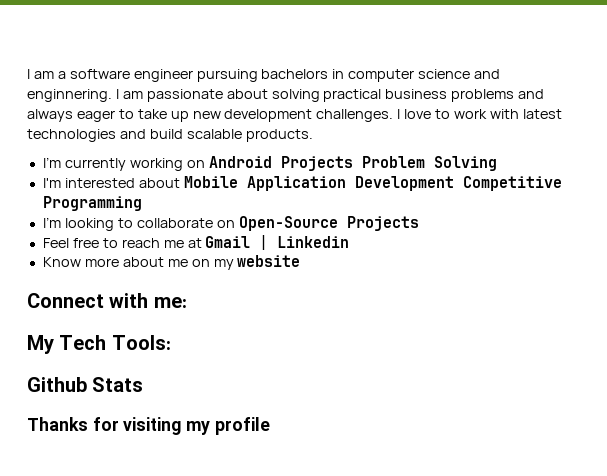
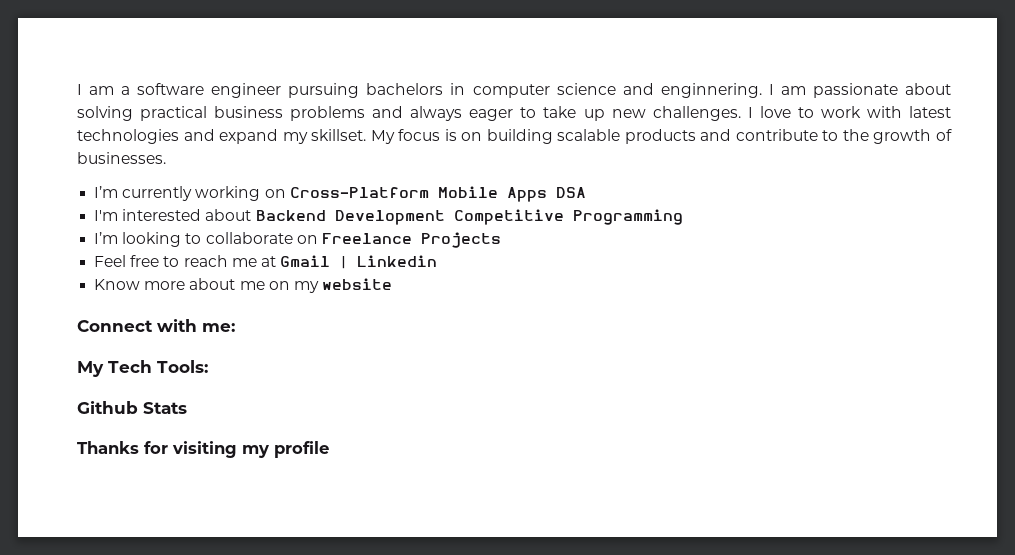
- I am passionate about solving practical business problems and always eager to take up new development challenges.
+ I am passionate about solving practical business problems and always eager to take up new challenges.
- I love to work with latest technologies and build scalable products.
+ I love to work with latest technologies and expand my skillset. My focus is on building scalable products and contribute to the growth of businesses.
- I’m currently working on Android Projects Problem Solving
+ I’m currently working on Cross-Platform Mobile Apps DSA
- I'm interested about Mobile Application Development Competitive Programming
+ I'm interested about Backend Development Competitive Programming
- I’m looking to collaborate on Open-Source Projects
+ I’m looking to collaborate on Freelance Projects

